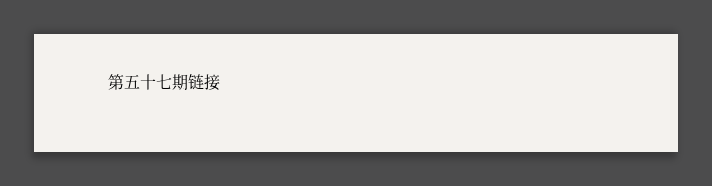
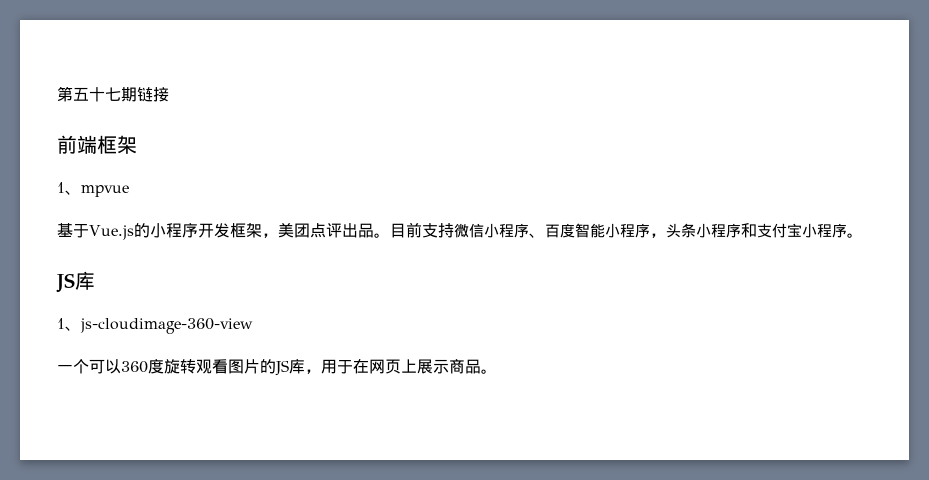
+ 前端框架
+ 1、mpvue
+ 基于Vue.js的小程序开发框架，美团点评出品。目前支持微信小程序、百度智能小程序，头条小程序和支付宝小程序。
+ JS库
+ 1、js-cloudimage-360-view
+ 一个可以360度旋转观看图片的JS库，用于在网页上展示商品。

